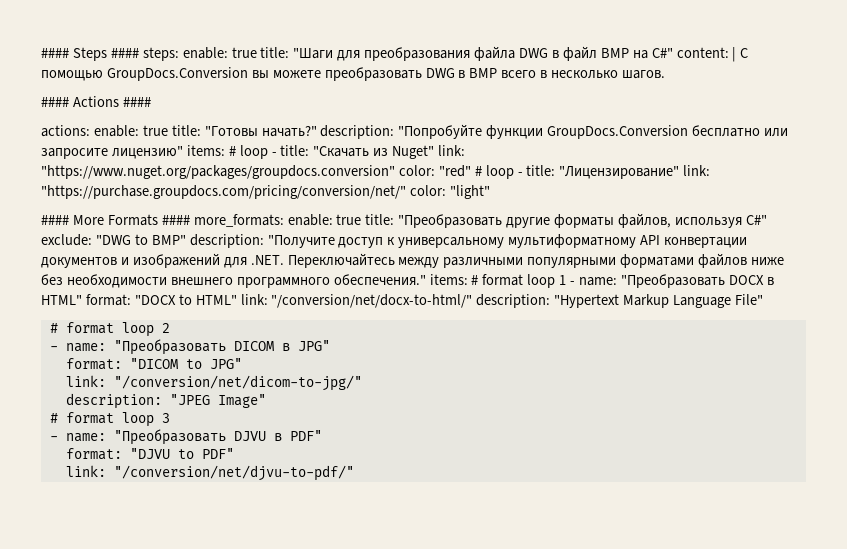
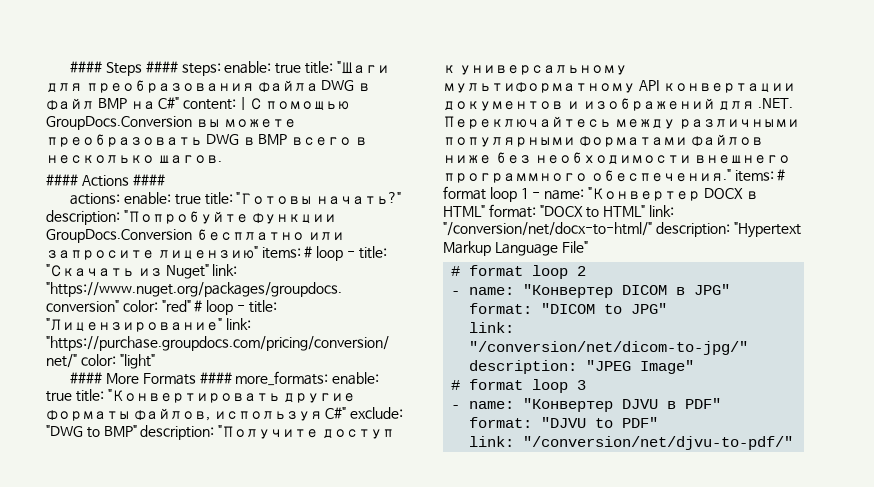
- "Преобразовать другие форматы файлов, используя C#" exclude:
+ "Конвертировать другие форматы файлов, используя C#" exclude:
- "Преобразовать DOCX в HTML" format:
+ "Конвертер DOCX в HTML" format:
- - name: "Преобразовать DICOM в JPG"
+ - name: "Конвертер DICOM в JPG"
- - name: "Преобразовать DJVU в PDF"
+ - name: "Конвертер DJVU в PDF"

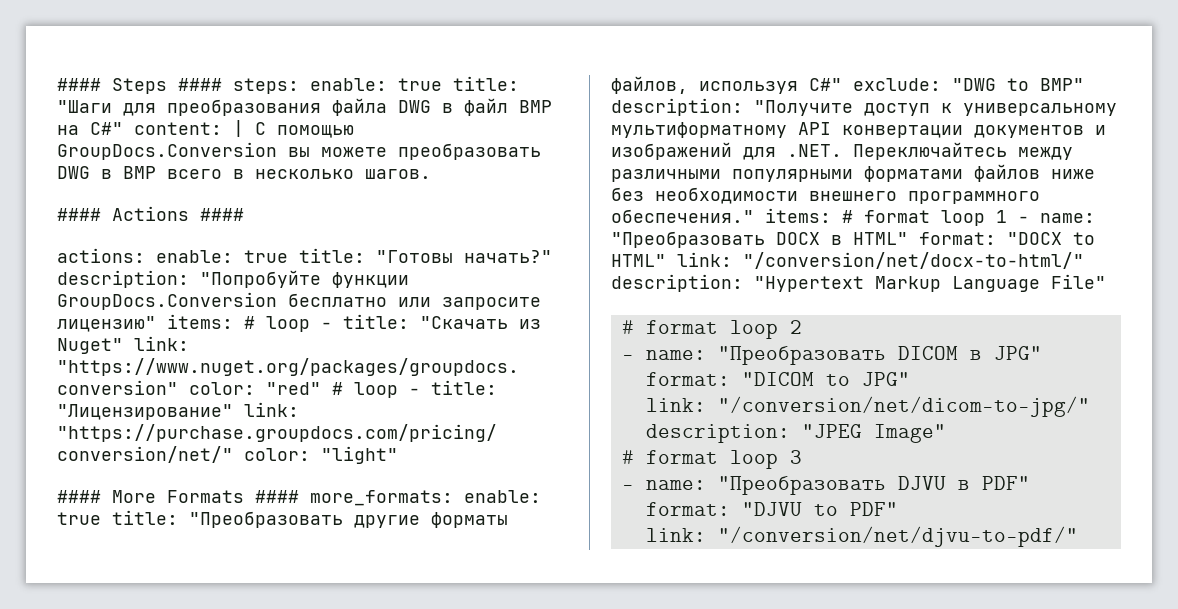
- "Конвертировать другие форматы файлов, используя C#" exclude:
+ "Преобразовать другие форматы файлов, используя C#" exclude:
- "Конвертер DOCX в HTML" format:
+ "Преобразовать DOCX в HTML" format:
- - name: "Конвертер DICOM в JPG"
+ - name: "Преобразовать DICOM в JPG"
- - name: "Конвертер DJVU в PDF"
+ - name: "Преобразовать DJVU в PDF"

